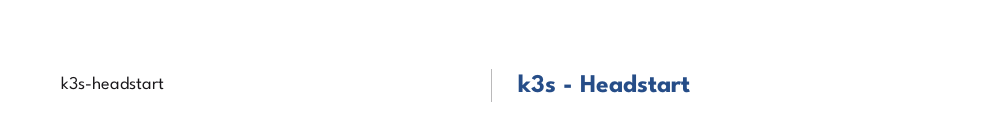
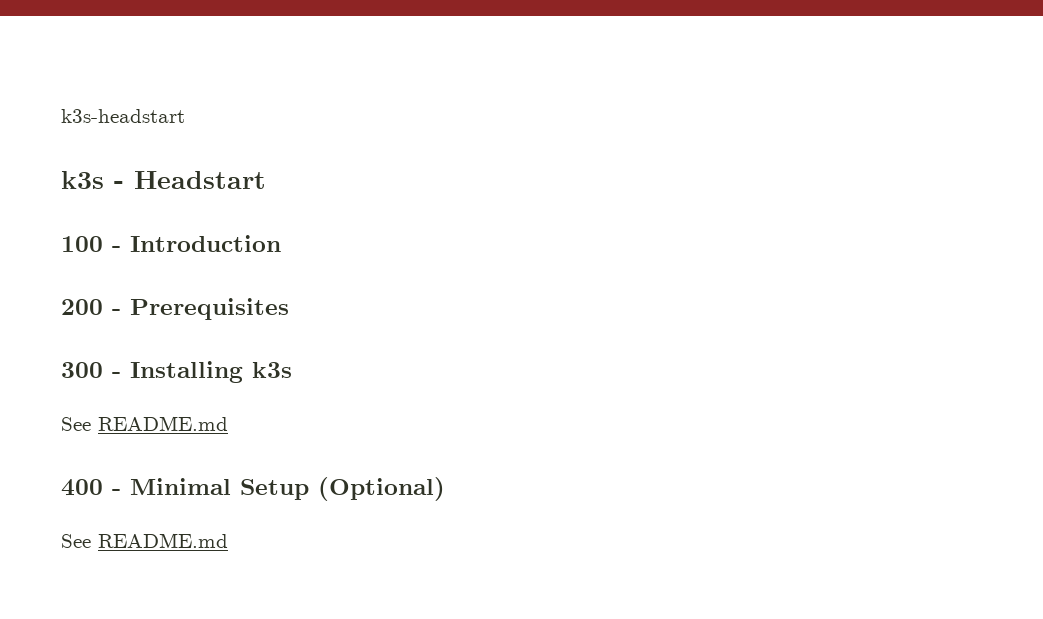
+ 100 - Introduction
+ 200 - Prerequisites
+ 300 - Installing k3s
+ See README.md
+ 400 - Minimal Setup (Optional)
+ See README.md

